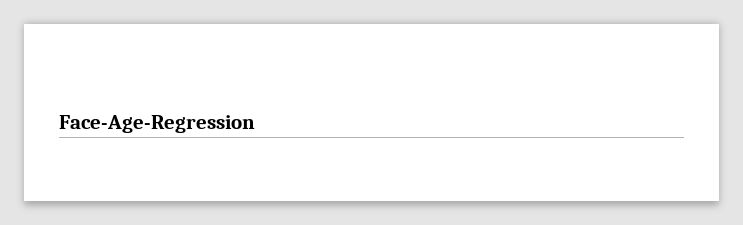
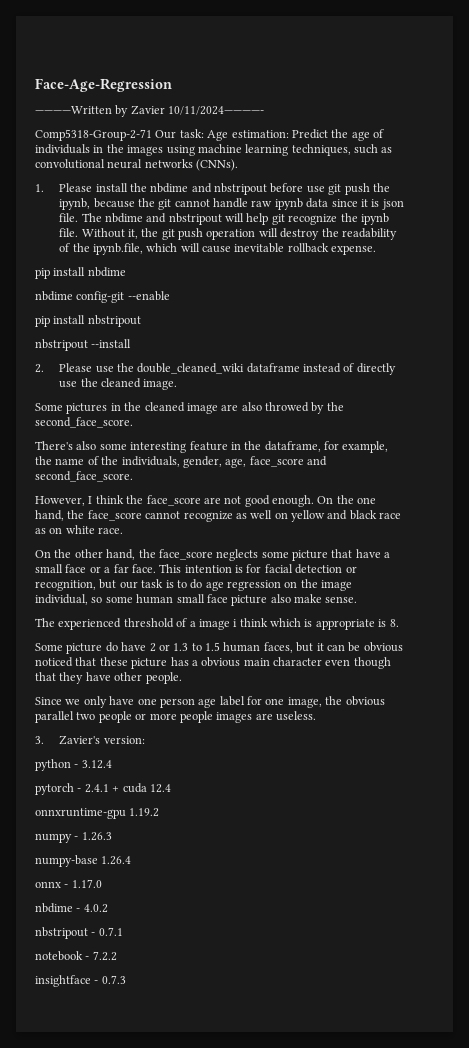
+ ————Written by Zavier 10/11/2024————-
+ Comp5318-Group-2-71 Our task: Age estimation: Predict the age of individuals in the images using machine learning techniques, such as convolutional neural networks (CNNs).
+ 1. Please install the nbdime and nbstripout before use git push the ipynb, because the git cannot handle raw ipynb data since it is json file. The nbdime and nbstripout will help git recognize the ipynb file. Without it, the git push operation will destroy the readability of the ipynb.file, which will cause inevitable rollback expense.
+ pip install nbdime
+ nbdime config-git --enable
+ pip install nbstripout
+ nbstripout --install
+ 2. Please use the double_cleaned_wiki dataframe instead of directly use the cleaned image.
+ Some pictures in the cleaned image are also throwed by the second_face_score.
+ There's also some interesting feature in the dataframe, for example, the name of the individuals, gender, age, face_score and second_face_score.
+ However, I think the face_score are not good enough. On the one hand, the face_score cannot recognize as well on yellow and black race as on white race.
+ On the other hand, the face_score neglects some picture that have a small face or a far face. This intention is for facial detection or recognition, but our task is to do age regression on the image individual, so some human small face picture also make sense.
+ The experienced threshold of a image i think which is appropriate is 8.
+ Some picture do have 2 or 1.3 to 1.5 human faces, but it can be obvious noticed that these picture has a obvious main character even though that they have other people.
+ Since we only have one person age label for one image, the obvious parallel two people or more people images are useless.
+ 3. Zavier's version:
+ python - 3.12.4
+ pytorch - 2.4.1 + cuda 12.4
+ onnxruntime-gpu 1.19.2
+ numpy - 1.26.3
+ numpy-base 1.26.4
+ onnx - 1.17.0
+ nbdime - 4.0.2
+ nbstripout - 0.7.1
+ notebook - 7.2.2
+ insightface - 0.7.3

